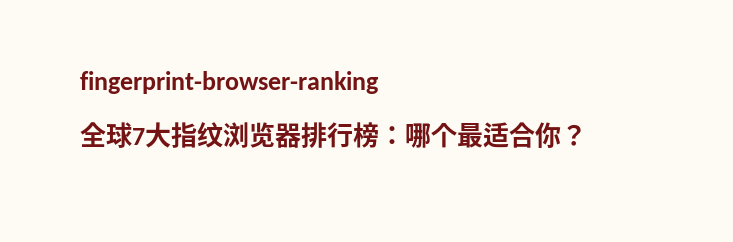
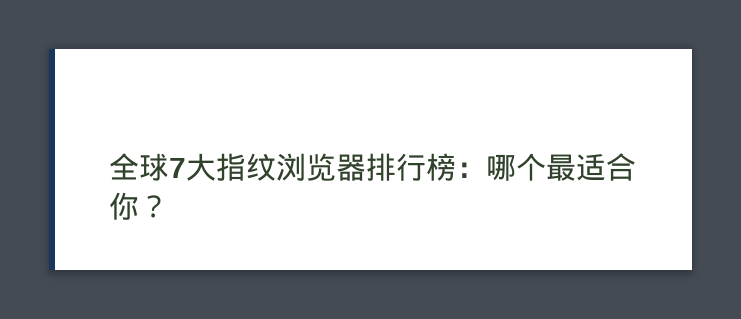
- fingerprint-browser-ranking

